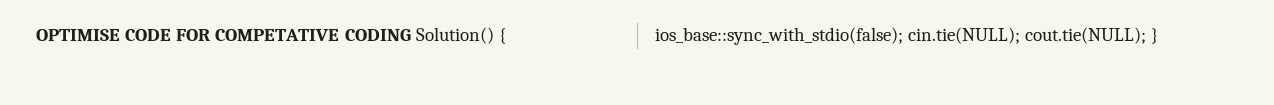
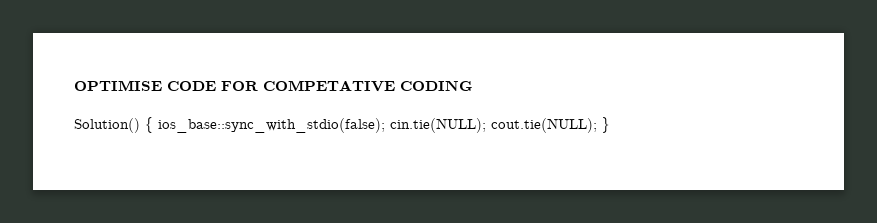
- OPTIMISE CODE FOR COMPETATIVE CODING Solution() { ios_base::sync_with_stdio(false); cin.tie(NULL); cout.tie(NULL); }
+ OPTIMISE CODE FOR COMPETATIVE CODING
+ Solution() { ios_base::sync_with_stdio(false); cin.tie(NULL); cout.tie(NULL); }

